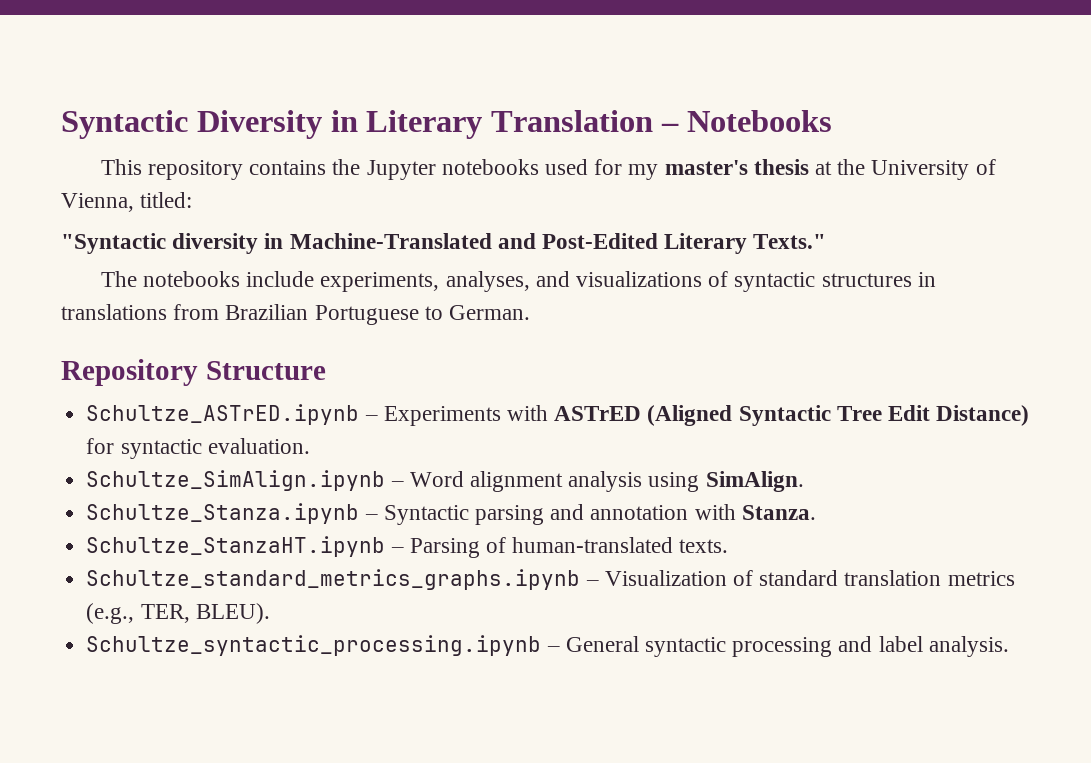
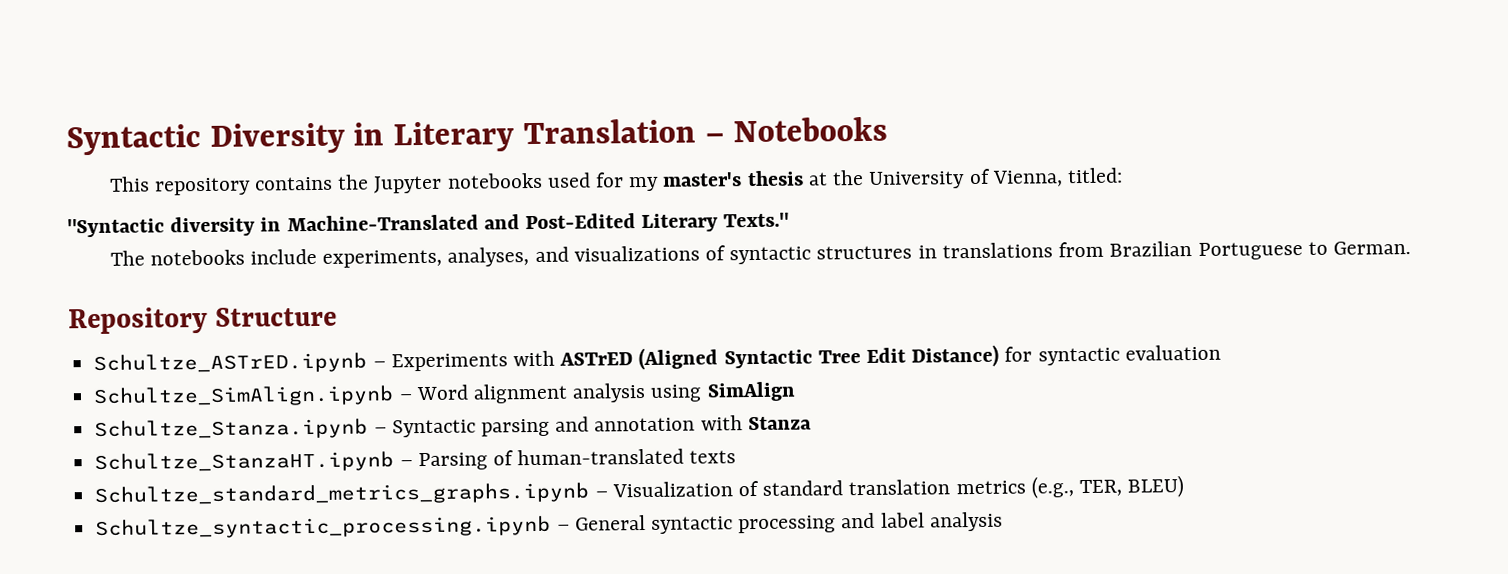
- Schultze_ASTrED.ipynb – Experiments with ASTrED (Aligned Syntactic Tree Edit Distance) for syntactic evaluation.
+ Schultze_ASTrED.ipynb – Experiments with ASTrED (Aligned Syntactic Tree Edit Distance) for syntactic evaluation
- Schultze_SimAlign.ipynb – Word alignment analysis using SimAlign.
+ Schultze_SimAlign.ipynb – Word alignment analysis using SimAlign
- Schultze_Stanza.ipynb – Syntactic parsing and annotation with Stanza.
+ Schultze_Stanza.ipynb – Syntactic parsing and annotation with Stanza
- Schultze_StanzaHT.ipynb – Parsing of human-translated texts.
+ Schultze_StanzaHT.ipynb – Parsing of human-translated texts
- Schultze_standard_metrics_graphs.ipynb – Visualization of standard translation metrics (e.g., TER, BLEU).
+ Schultze_standard_metrics_graphs.ipynb – Visualization of standard translation metrics (e.g., TER, BLEU)
- Schultze_syntactic_processing.ipynb – General syntactic processing and label analysis.
+ Schultze_syntactic_processing.ipynb – General syntactic processing and label analysis

